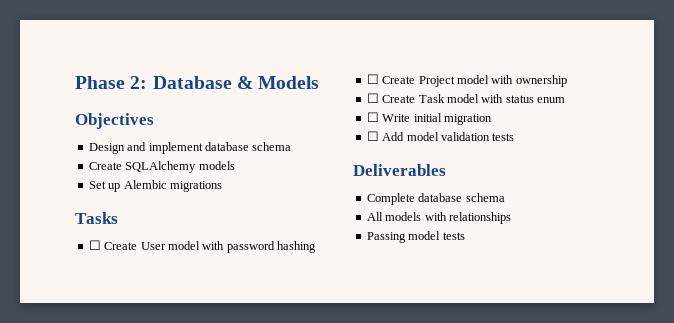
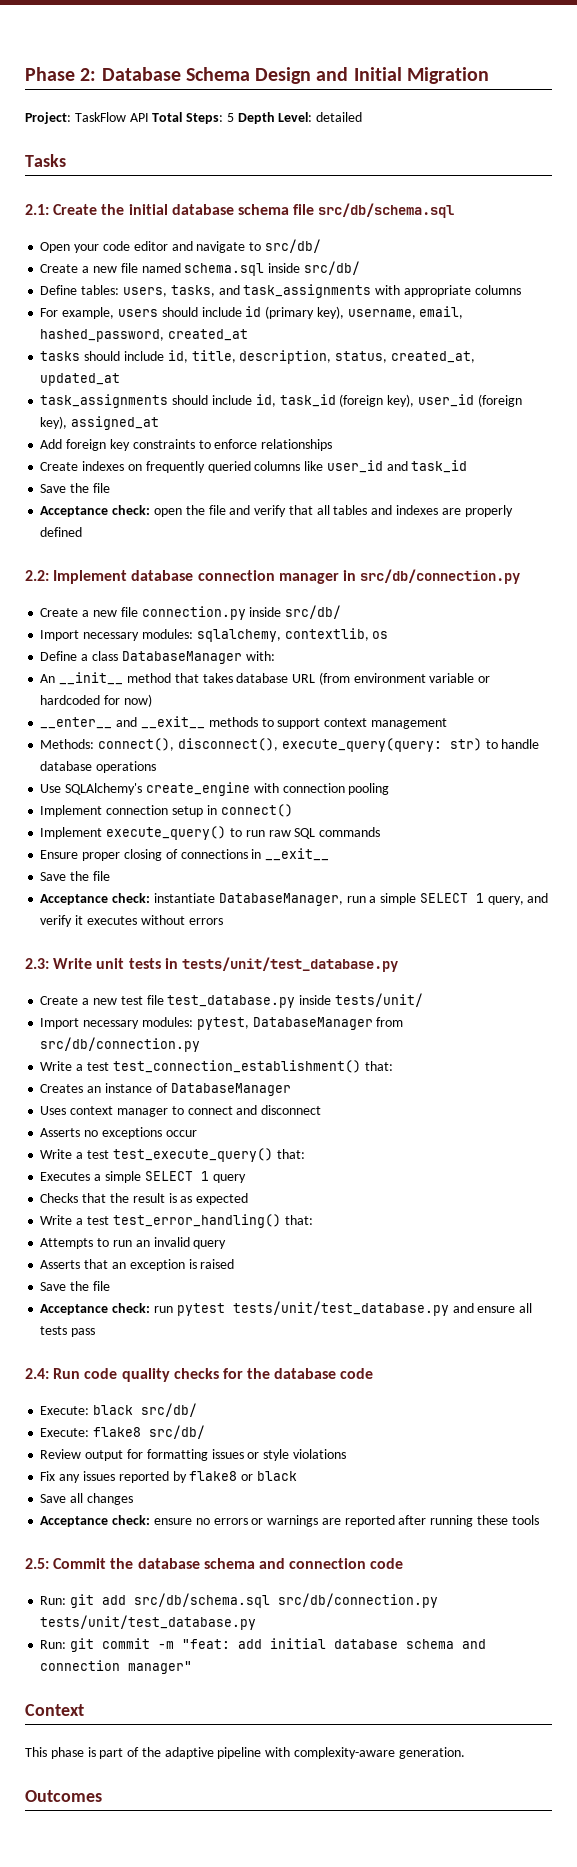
- Phase 2: Database & Models
- Objectives
- Design and implement database schema
- Create SQLAlchemy models
- Set up Alembic migrations
+ Phase 2: Database Schema Design and Initial Migration
+ Project: TaskFlow API Total Steps: 5 Depth Level: detailed
  Tasks
- ☐ Create User model with password hashing
- ☐ Create Project model with ownership
- ☐ Create Task model with status enum
- ☐ Write initial migration
- ☐ Add model validation tests
- Deliverables
- Complete database schema
- All models with relationships
- Passing model tests
+ 2.1: Create the initial database schema file src/db/schema.sql
+ Open your code editor and navigate to src/db/
+ Create a new file named schema.sql inside src/db/
+ Define tables: users, tasks, and task_assignments with appropriate columns
+ For example, users should include id (primary key), username, email, hashed_password, created_at
+ tasks should include id, title, description, status, created_at, updated_at
+ task_assignments should include id, task_id (foreign key), user_id (foreign key), assigned_at
+ Add foreign key constraints to enforce relationships
+ Create indexes on frequently queried columns like user_id and task_id
+ Save the file
+ Acceptance check: open the file and verify that all tables and indexes are properly defined
+ 2.2: Implement database connection manager in src/db/connection.py
+ Create a new file connection.py inside src/db/
+ Import necessary modules: sqlalchemy, contextlib, os
+ Define a class DatabaseManager with:
+ An __init__ method that takes database URL (from environment variable or hardcoded for now)
+ __enter__ and __exit__ methods to support context management
+ Methods: connect(), disconnect(), execute_query(query: str) to handle database operations
+ Use SQLAlchemy's create_engine with connection pooling
+ Implement connection setup in connect()
+ Implement execute_query() to run raw SQL commands
+ Ensure proper closing of connections in __exit__
+ Save the file
+ Acceptance check: instantiate DatabaseManager, run a simple SELECT 1 query, and verify it executes without errors
+ 2.3: Write unit tests in tests/unit/test_database.py
+ Create a new test file test_database.py inside tests/unit/
+ Import necessary modules: pytest, DatabaseManager from src/db/connection.py
+ Write a test test_connection_establishment() that:
+ Creates an instance of DatabaseManager
+ Uses context manager to connect and disconnect
+ Asserts no exceptions occur
+ Write a test test_execute_query() that:
+ Executes a simple SELECT 1 query
+ Checks that the result is as expected
+ Write a test test_error_handling() that:
+ Attempts to run an invalid query
+ Asserts that an exception is raised
+ Save the file
+ Acceptance check: run pytest tests/unit/test_database.py and ensure all tests pass
+ 2.4: Run code quality checks for the database code
+ Execute: black src/db/
+ Execute: flake8 src/db/
+ Review output for formatting issues or style violations
+ Fix any issues reported by flake8 or black
+ Save all changes
+ Acceptance check: ensure no errors or warnings are reported after running these tools
+ 2.5: Commit the database schema and connection code
+ Run: git add src/db/schema.sql src/db/connection.py tests/unit/test_database.py
+ Run: git commit -m "feat: add initial database schema and connection manager"
+ Context
+ This phase is part of the adaptive pipeline with complexity-aware generation.
+ Outcomes

